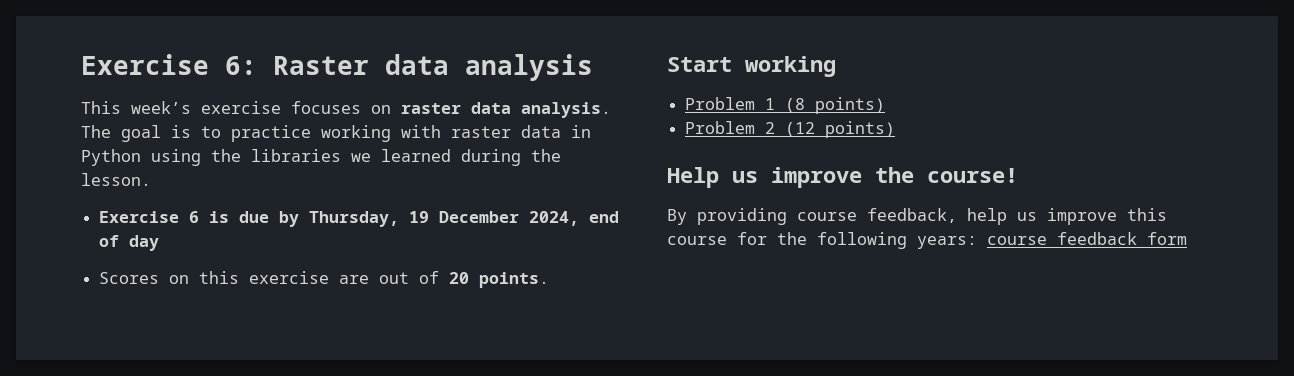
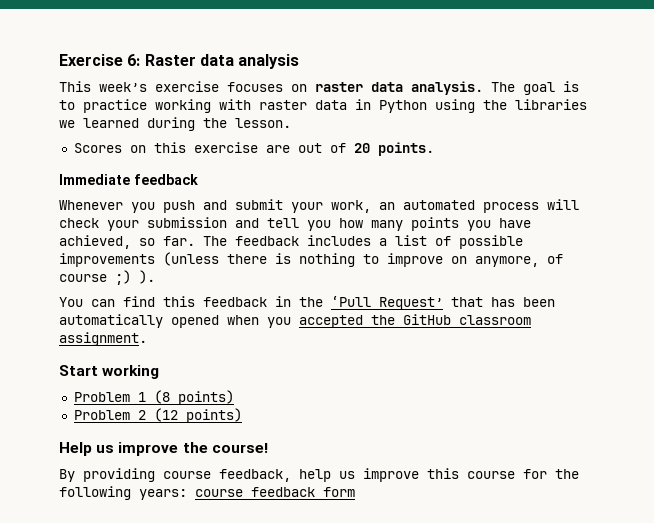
- Exercise 6 is due by Thursday, 19 December 2024, end of day
+ Immediate feedback
+ Whenever you push and submit your work, an automated process will check your submission and tell you how many points you have achieved, so far. The feedback includes a list of possible improvements (unless there is nothing to improve on anymore, of course ;) ).
+ You can find this feedback in the ‘Pull Request’ that has been automatically opened when you accepted the GitHub classroom assignment.

